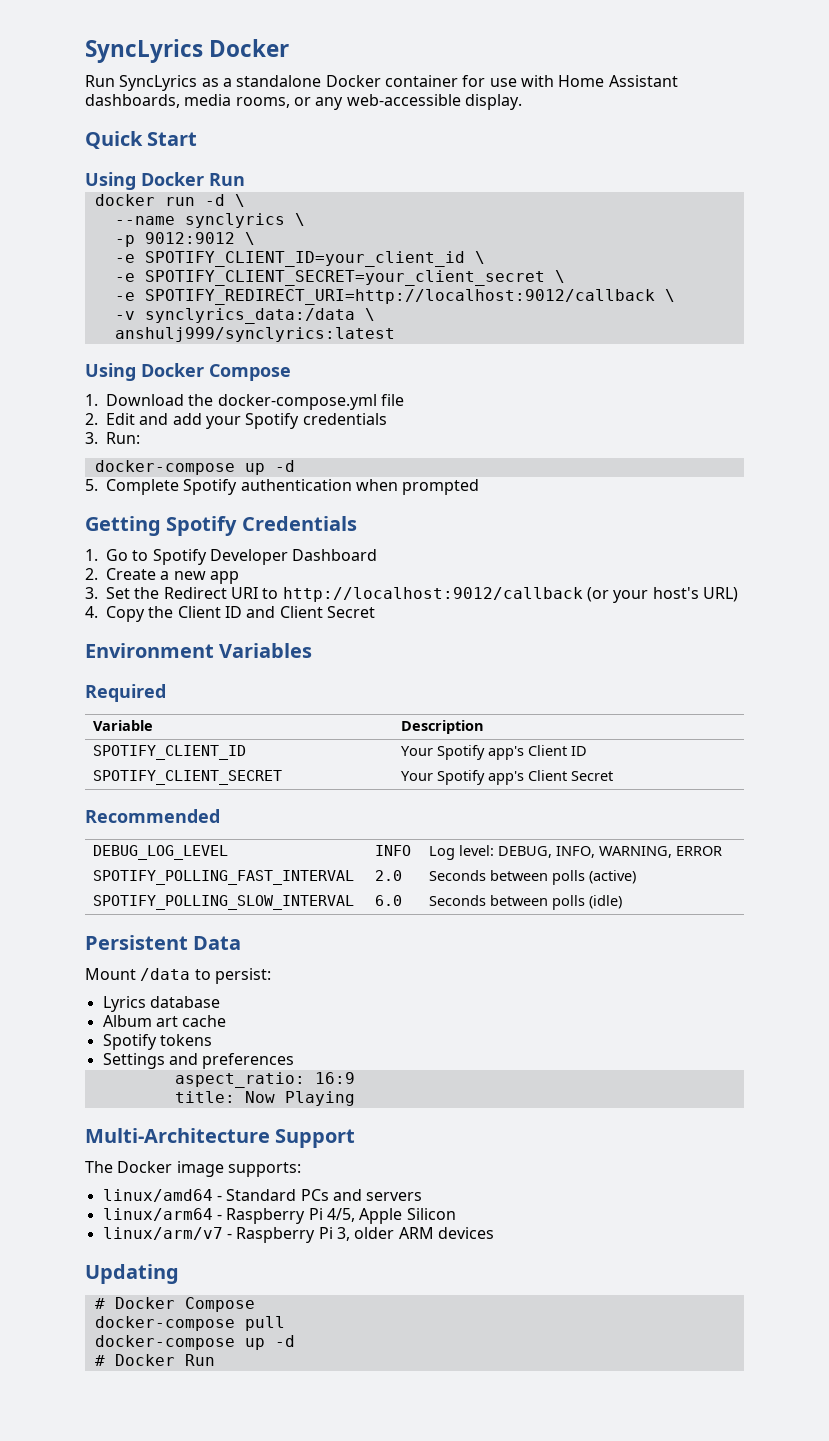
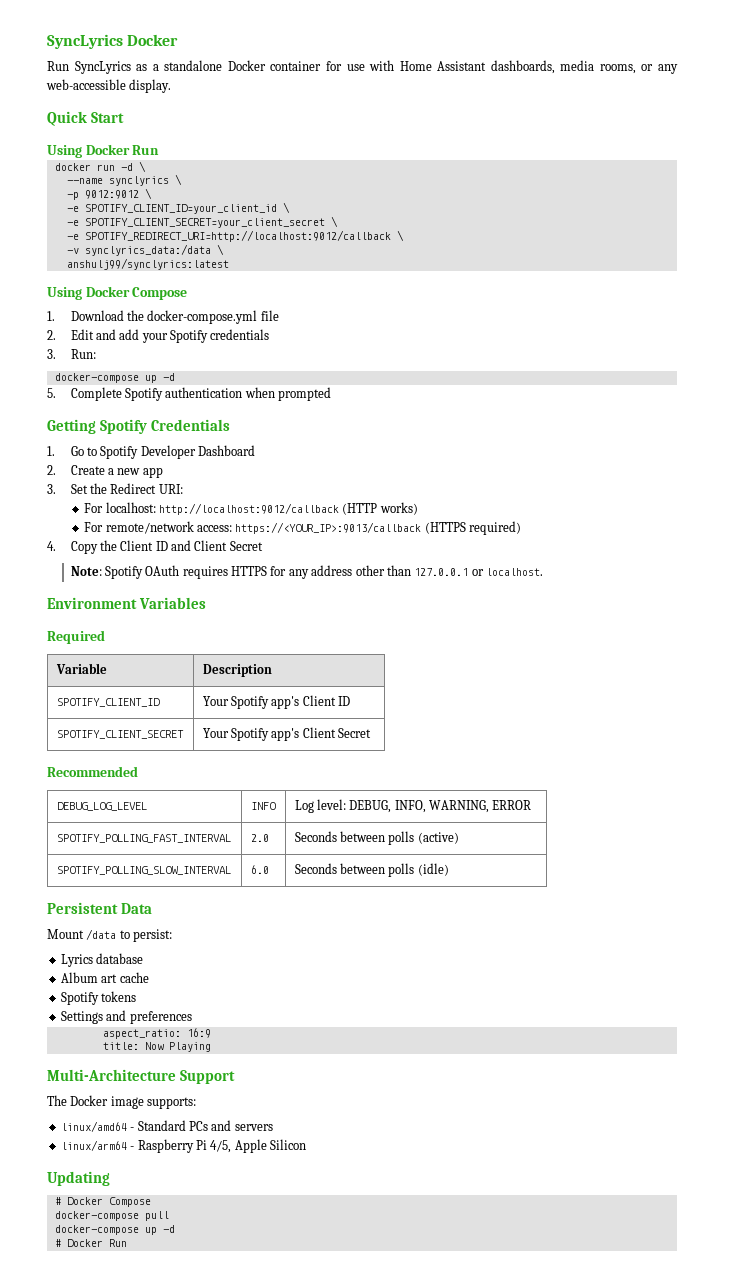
- anshulj999/synclyrics:latest
+ anshulj99/synclyrics:latest
- 3. Set the Redirect URI to http://localhost:9012/callback (or your host's URL)
+ 3. Set the Redirect URI:
+ For localhost: http://localhost:9012/callback (HTTP works)
+ For remote/network access: https://<YOUR_IP>:9013/callback (HTTPS required)
+ Note: Spotify OAuth requires HTTPS for any address other than 127.0.0.1 or localhost.
- linux/arm/v7 - Raspberry Pi 3, older ARM devices

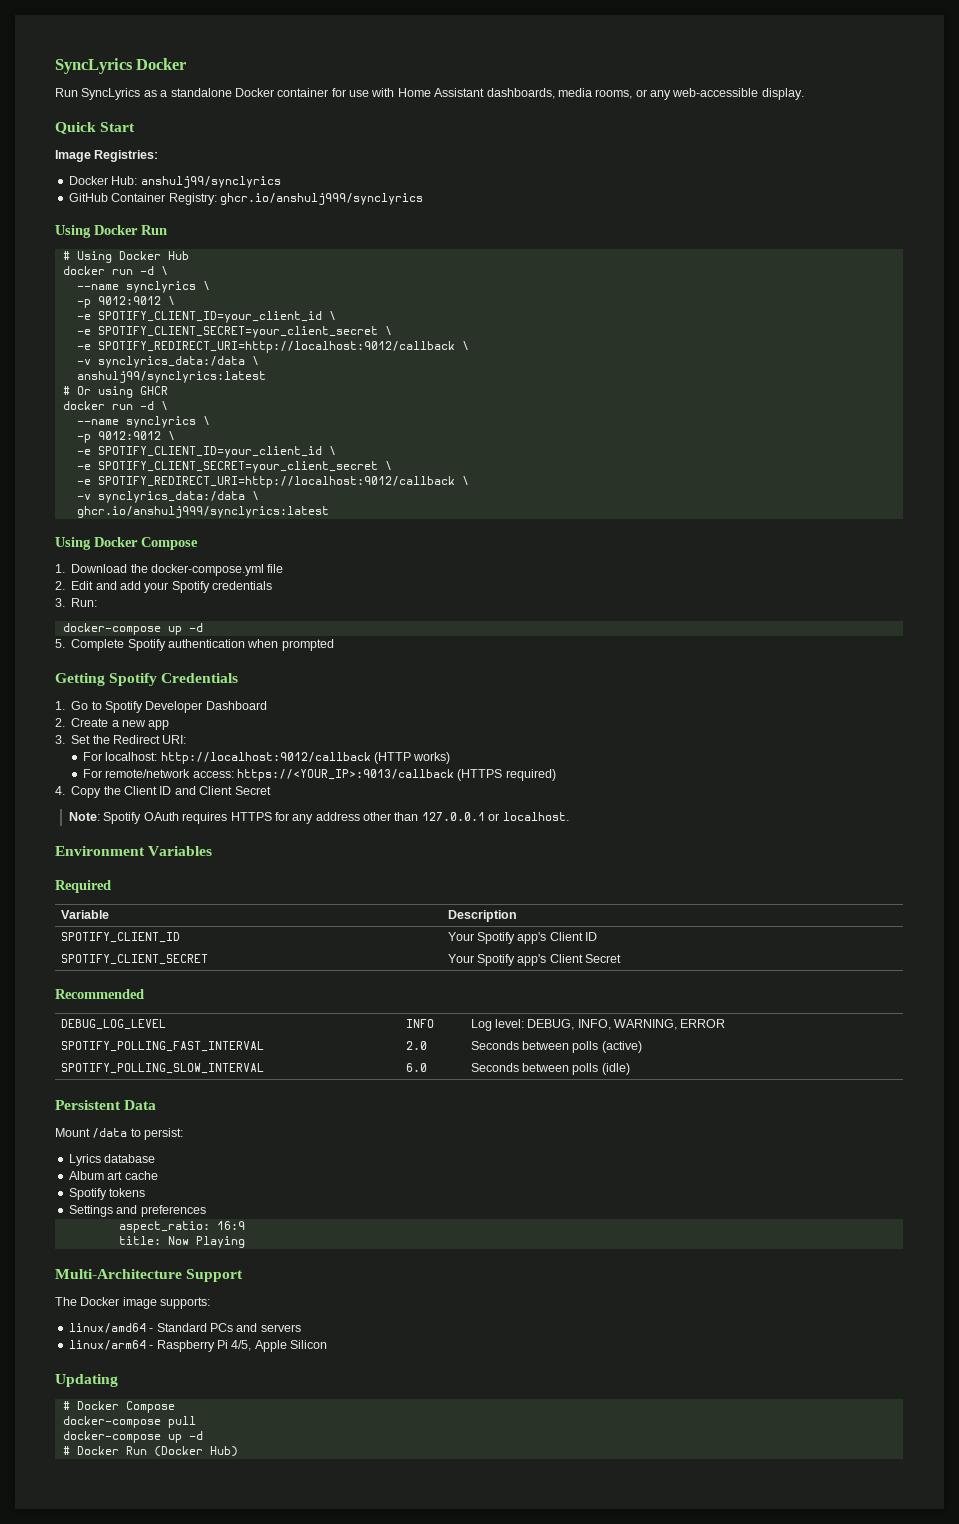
+ Image Registries:
+ Docker Hub: anshulj99/synclyrics
+ GitHub Container Registry: ghcr.io/anshulj999/synclyrics
+ # Using Docker Hub
+ # Or using GHCR
+ docker run -d \
+ --name synclyrics \
+ -p 9012:9012 \
+ -e SPOTIFY_CLIENT_ID=your_client_id \
+ -e SPOTIFY_CLIENT_SECRET=your_client_secret \
+ -e SPOTIFY_REDIRECT_URI=http://localhost:9012/callback \
+ -v synclyrics_data:/data \
+ ghcr.io/anshulj999/synclyrics:latest
- # Docker Run
+ # Docker Run (Docker Hub)

